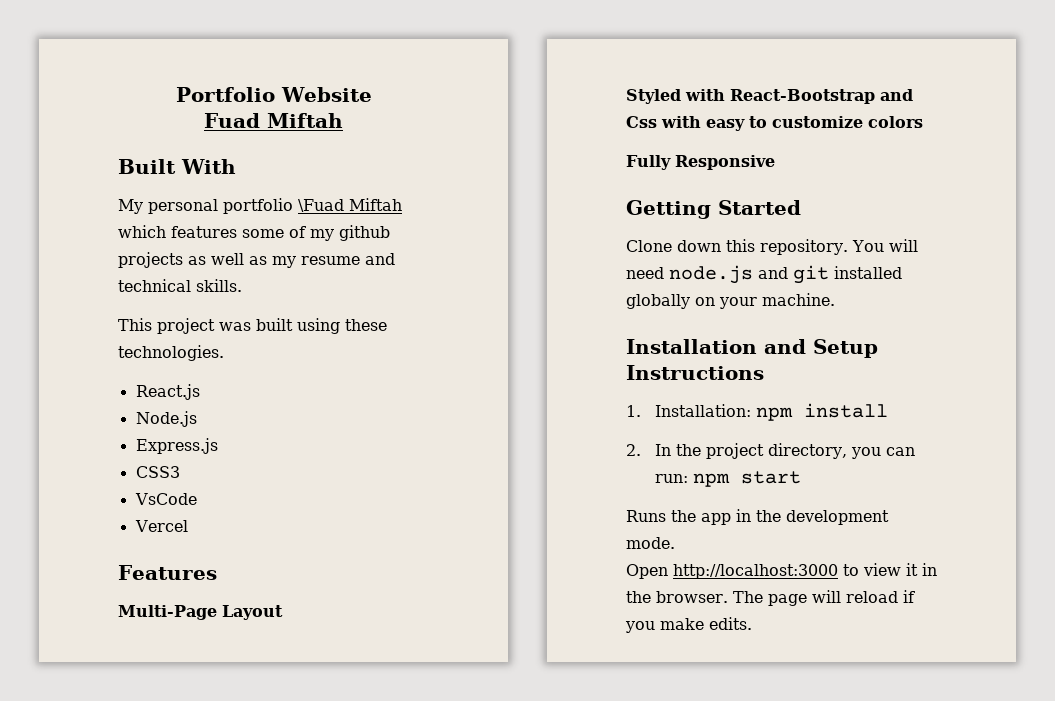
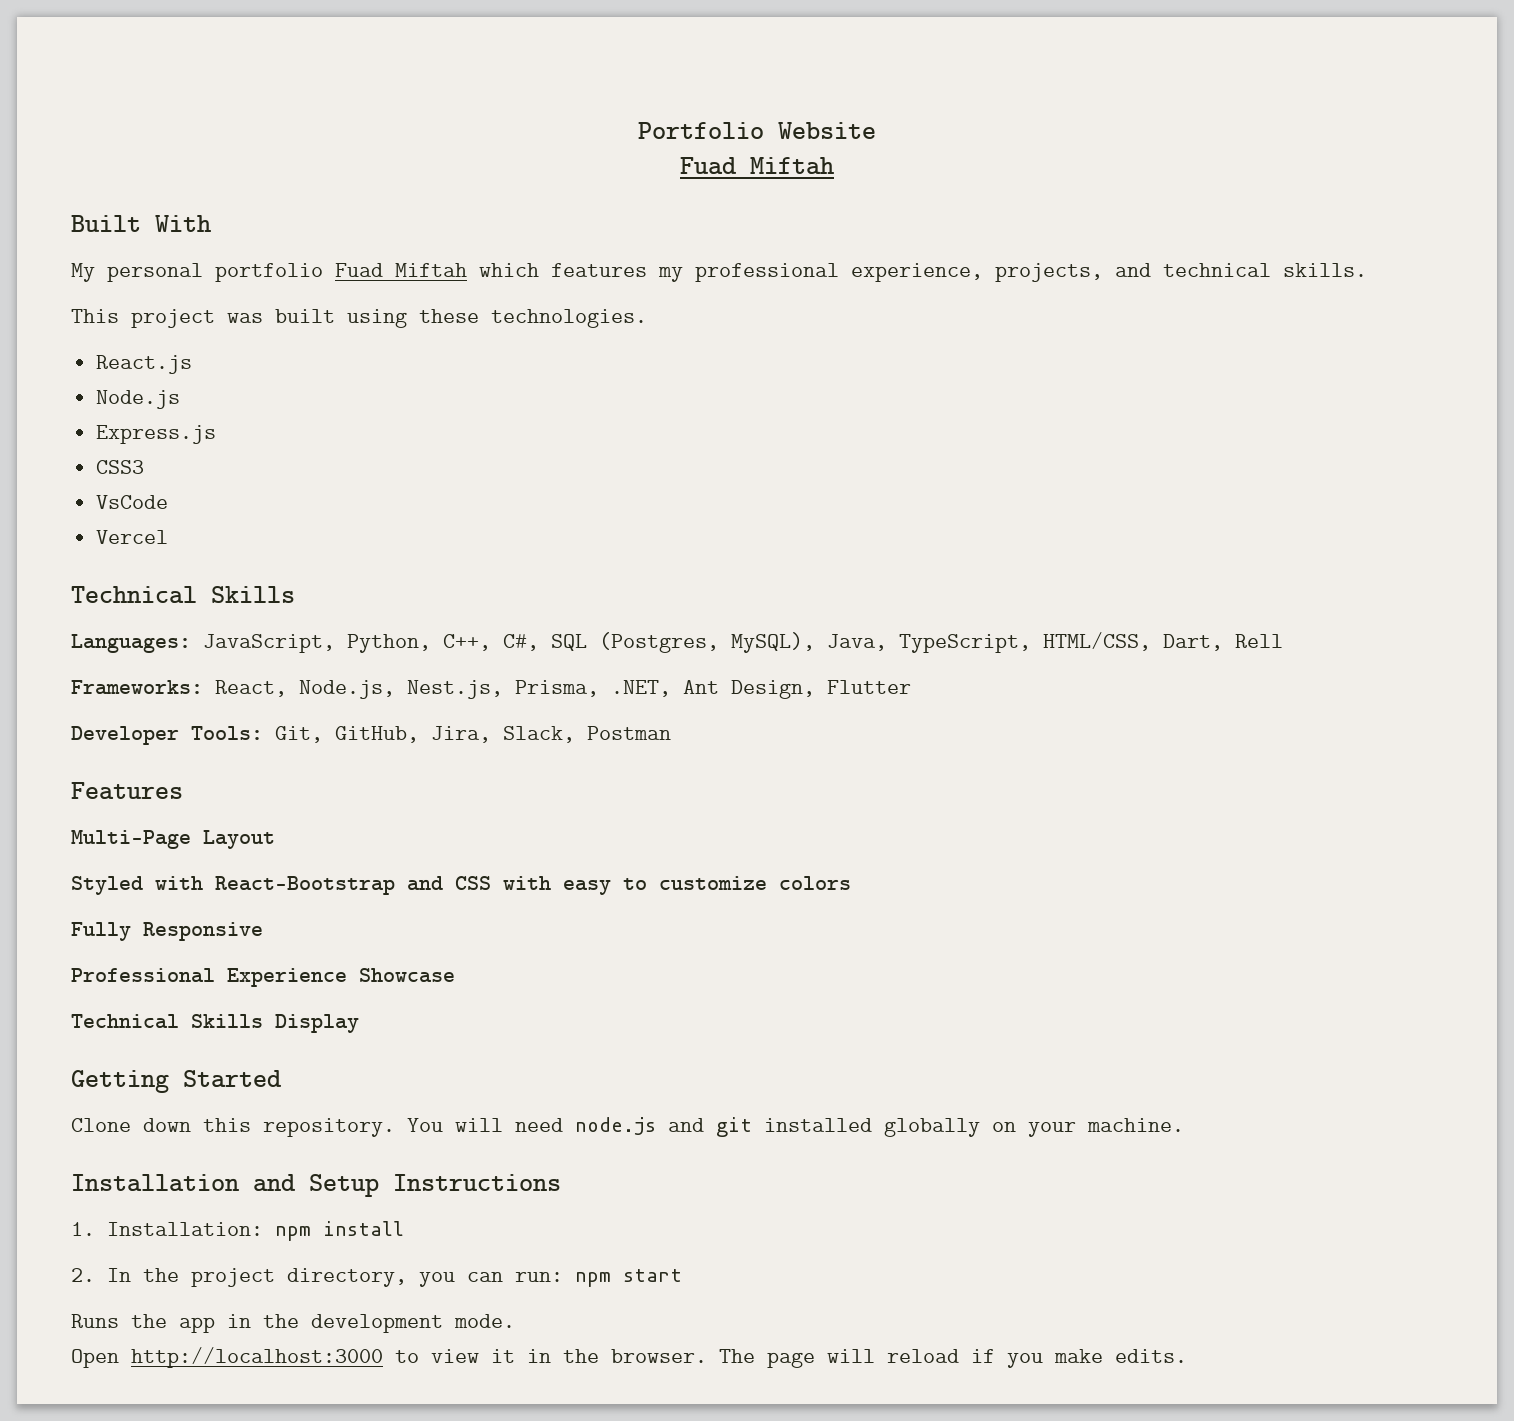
- My personal portfolio \Fuad Miftah which features some of my github projects as well as my resume and technical skills.
+ My personal portfolio Fuad Miftah which features my professional experience, projects, and technical skills.
  Vercel
+ Technical Skills
+ Languages: JavaScript, Python, C++, C#, SQL (Postgres, MySQL), Java, TypeScript, HTML/CSS, Dart, Rell
+ Frameworks: React, Node.js, Nest.js, Prisma, .NET, Ant Design, Flutter
+ Developer Tools: Git, GitHub, Jira, Slack, Postman
- Styled with React-Bootstrap and Css with easy to customize colors
+ Styled with React-Bootstrap and CSS with easy to customize colors
+ Professional Experience Showcase
+ Technical Skills Display

